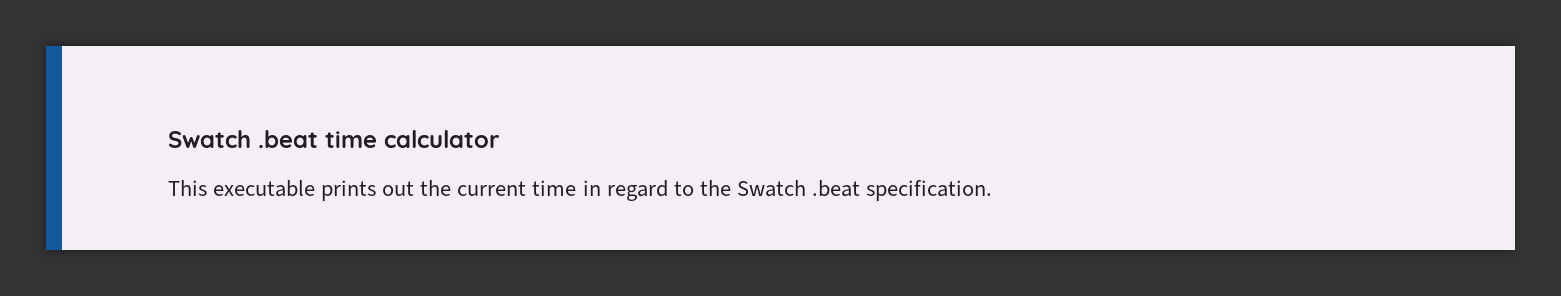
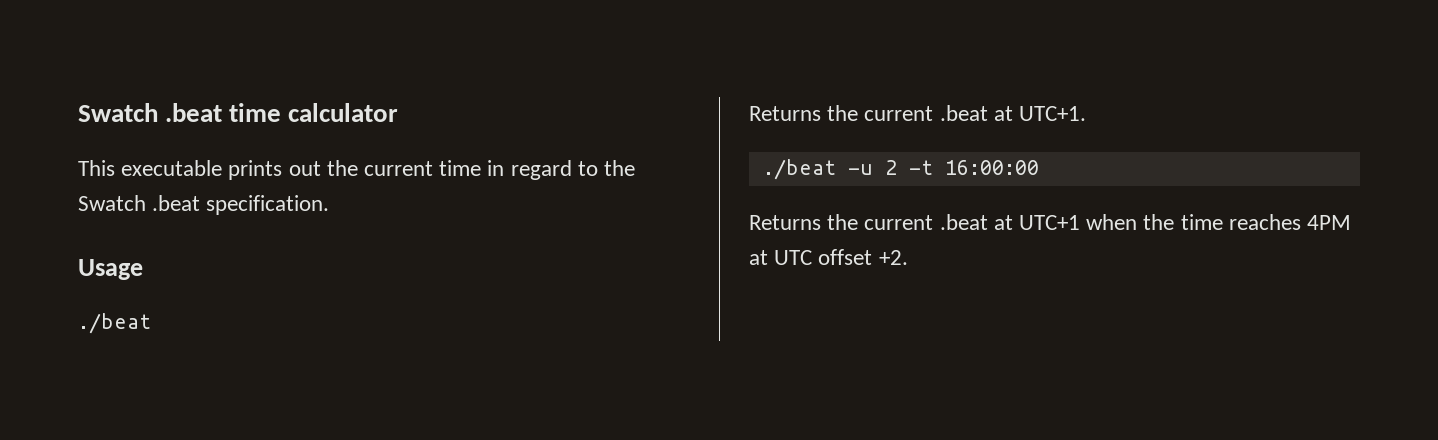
+ Usage
+ ./beat
+ Returns the current .beat at UTC+1.
+ ./beat -u 2 -t 16:00:00
+ Returns the current .beat at UTC+1 when the time reaches 4PM at UTC offset +2.

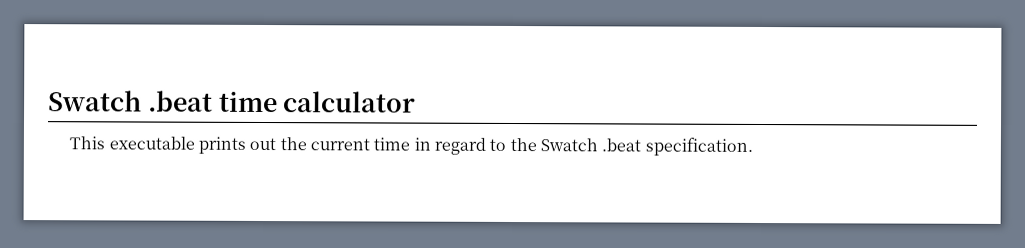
- Usage
- ./beat
- Returns the current .beat at UTC+1.
- ./beat -u 2 -t 16:00:00
- Returns the current .beat at UTC+1 when the time reaches 4PM at UTC offset +2.

